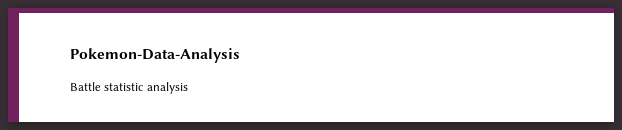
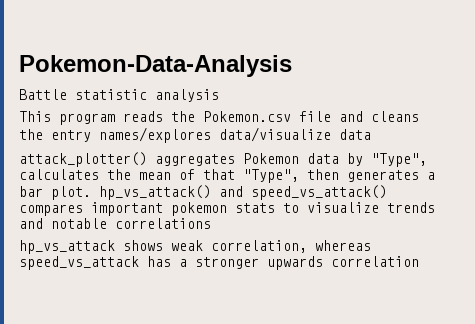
+ This program reads the Pokemon.csv file and cleans the entry names/explores data/visualize data
+ attack_plotter() aggregates Pokemon data by "Type", calculates the mean of that "Type", then generates a bar plot. hp_vs_attack() and speed_vs_attack() compares important pokemon stats to visualize trends and notable correlations
+ hp_vs_attack shows weak correlation, whereas speed_vs_attack has a stronger upwards correlation

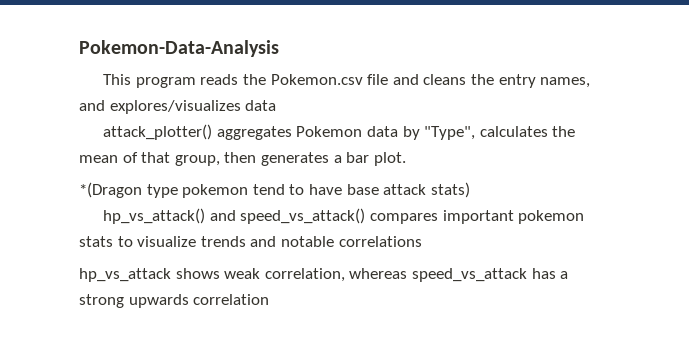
- Battle statistic analysis
- This program reads the Pokemon.csv file and cleans the entry names/explores data/visualize data
+ This program reads the Pokemon.csv file and cleans the entry names, and explores/visualizes data
- attack_plotter() aggregates Pokemon data by "Type", calculates the mean of that "Type", then generates a bar plot. hp_vs_attack() and speed_vs_attack() compares important pokemon stats to visualize trends and notable correlations
+ attack_plotter() aggregates Pokemon data by "Type", calculates the mean of that group, then generates a bar plot.
+ *(Dragon type pokemon tend to have base attack stats)
+ hp_vs_attack() and speed_vs_attack() compares important pokemon stats to visualize trends and notable correlations
- hp_vs_attack shows weak correlation, whereas speed_vs_attack has a stronger upwards correlation
+ hp_vs_attack shows weak correlation, whereas speed_vs_attack has a strong upwards correlation

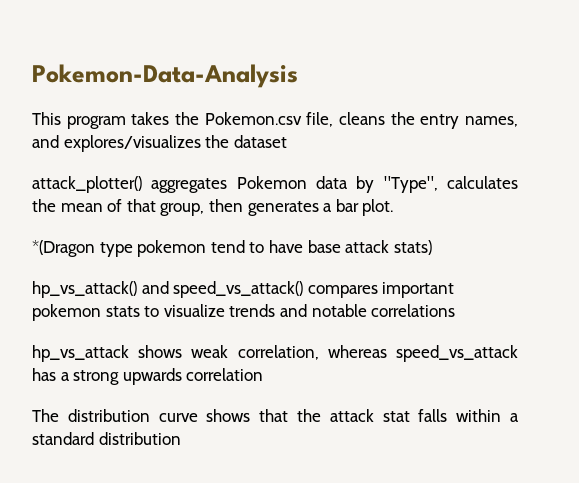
- This program reads the Pokemon.csv file and cleans the entry names, and explores/visualizes data
+ This program takes the Pokemon.csv file, cleans the entry names, and explores/visualizes the dataset
+ The distribution curve shows that the attack stat falls within a standard distribution

